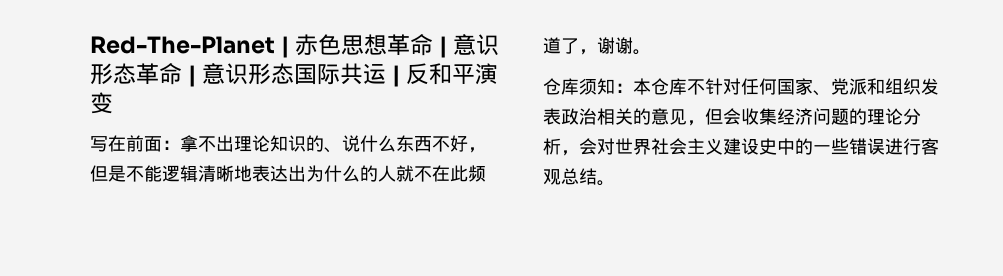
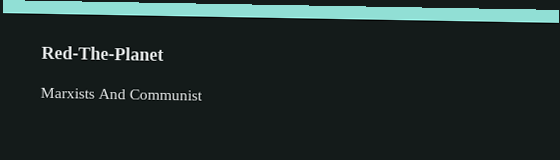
- Red-The-Planet | 赤色思想革命 | 意识形态革命 | 意识形态国际共运 | 反和平演变
- 写在前面：拿不出理论知识的、说什么东西不好，但是不能逻辑清晰地表达出为什么的人就不在此频道了，谢谢。
- 仓库须知：本仓库不针对任何国家、党派和组织发表政治相关的意见，但会收集经济问题的理论分析，会对世界社会主义建设史中的一些错误进行客观总结。
+ Red-The-Planet
+ Marxists And Communist

